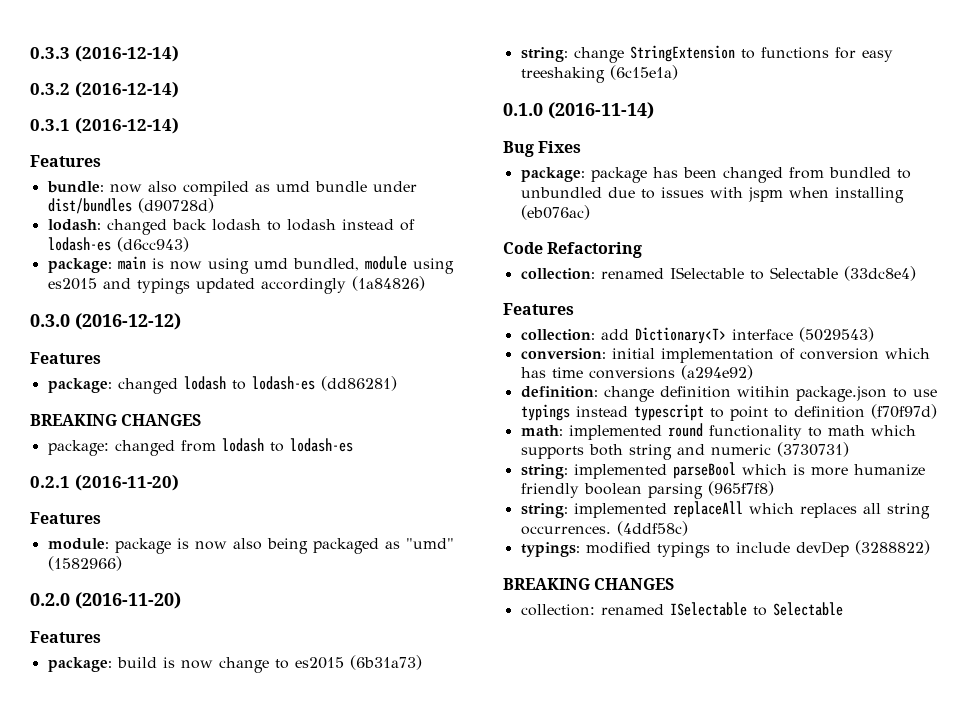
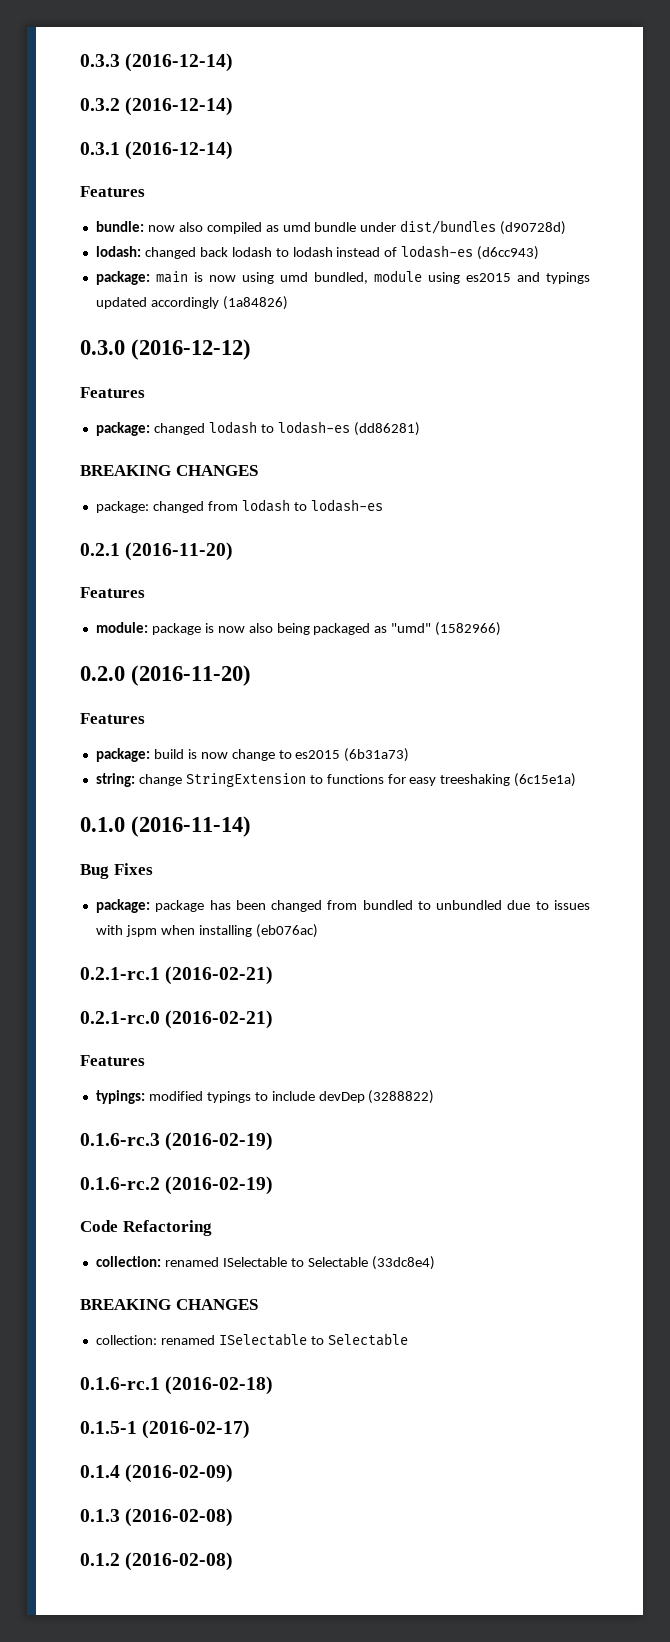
+ 0.2.1-rc.1 (2016-02-21)
+ 0.2.1-rc.0 (2016-02-21)
+ Features
+ typings: modified typings to include devDep (3288822)
+ 0.1.6-rc.3 (2016-02-19)
+ 0.1.6-rc.2 (2016-02-19)
  collection: renamed ISelectable to Selectable (33dc8e4)
- Features
- collection: add Dictionary<T> interface (5029543)
- conversion: initial implementation of conversion which has time conversions (a294e92)
- definition: change definition witihin package.json to use typings instead typescript to point to definition (f70f97d)
- math: implemented round functionality to math which supports both string and numeric (3730731)
- string: implemented parseBool which is more humanize friendly boolean parsing (965f7f8)
- string: implemented replaceAll which replaces all string occurrences. (4ddf58c)
- typings: modified typings to include devDep (3288822)
+ 0.1.6-rc.1 (2016-02-18)
+ 0.1.5-1 (2016-02-17)
+ 0.1.4 (2016-02-09)
+ 0.1.3 (2016-02-08)
+ 0.1.2 (2016-02-08)

